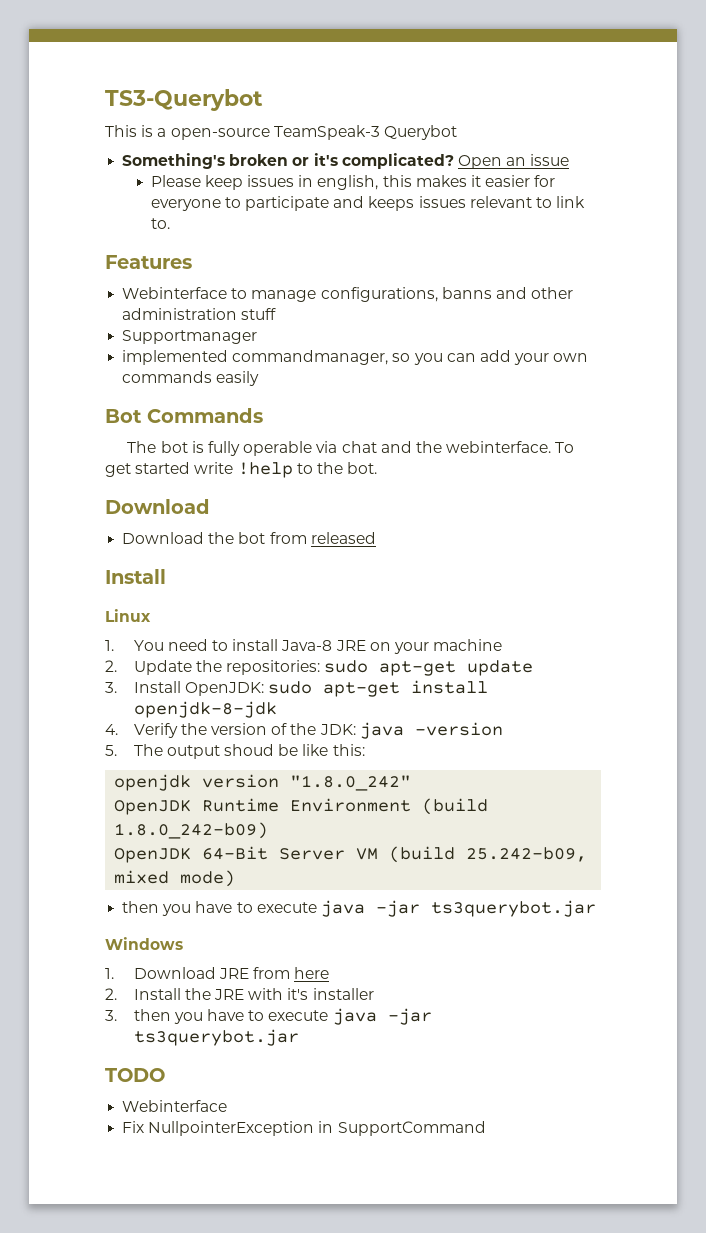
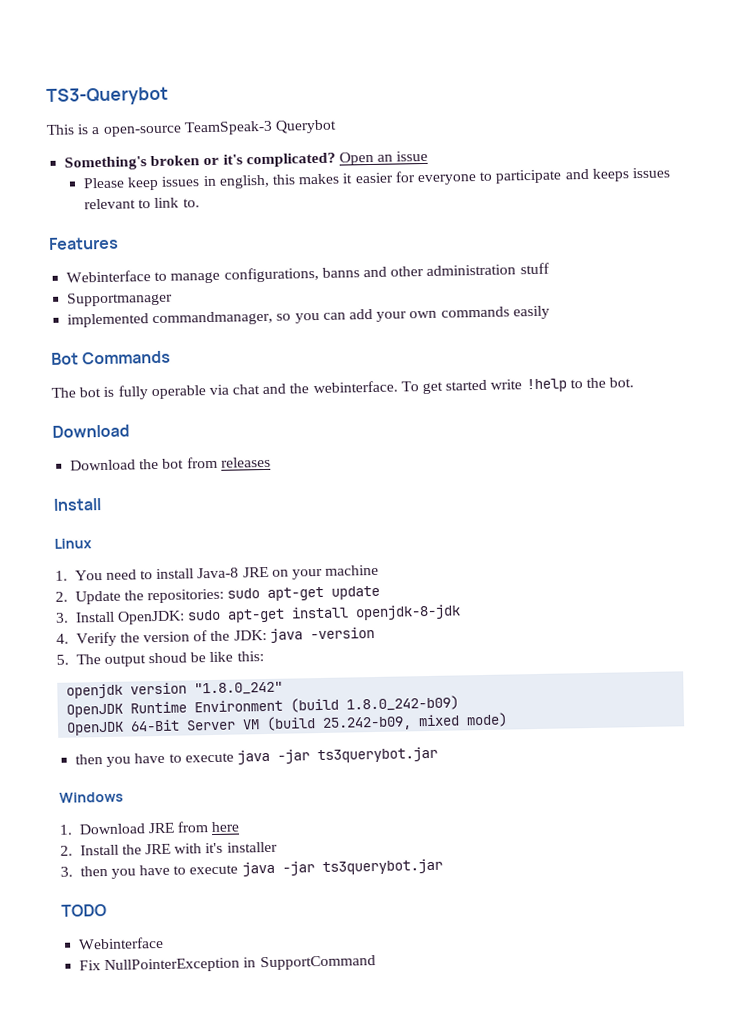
- Download the bot from released
+ Download the bot from releases
- Fix NullpointerException in SupportCommand
+ Fix NullPointerException in SupportCommand

